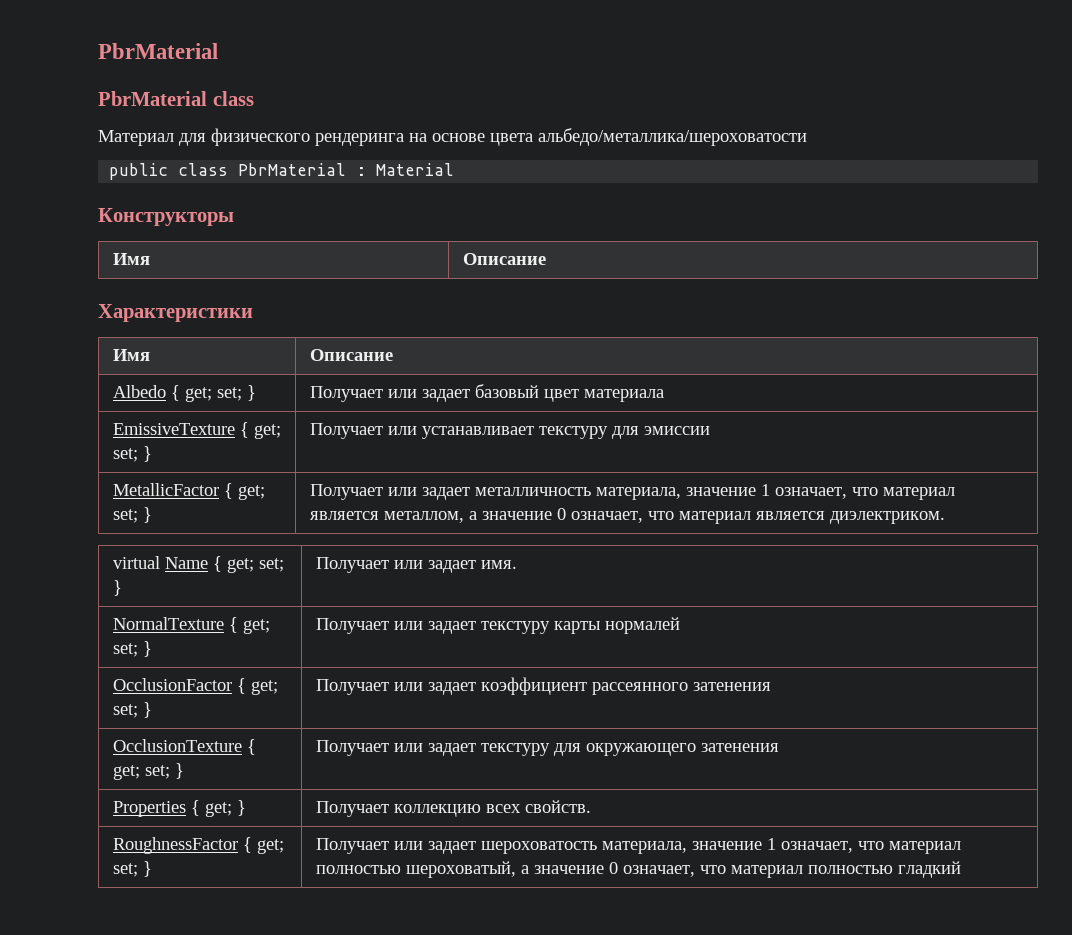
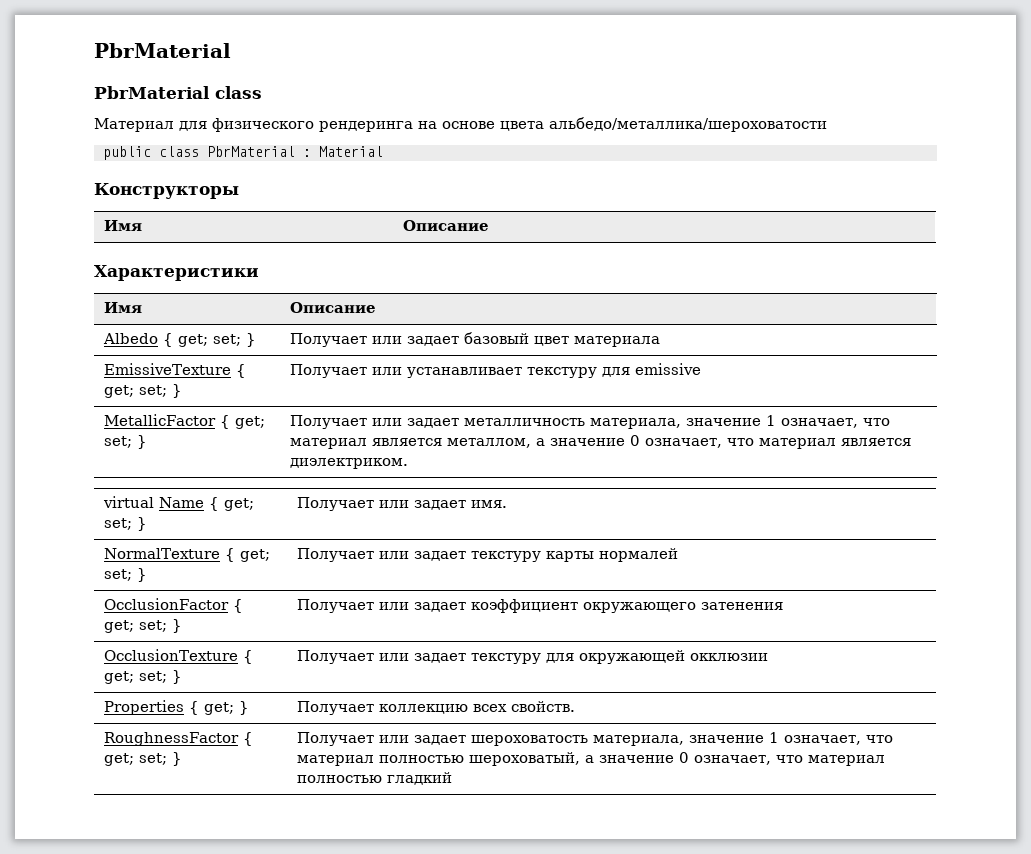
- EmissiveTexture { get; set; } | Получает или устанавливает текстуру для эмиссии
+ EmissiveTexture { get; set; } | Получает или устанавливает текстуру для emissive
- OcclusionFactor { get; set; } | Получает или задает коэффициент рассеянного затенения
+ OcclusionFactor { get; set; } | Получает или задает коэффициент окружающего затенения
- OcclusionTexture { get; set; } | Получает или задает текстуру для окружающего затенения
+ OcclusionTexture { get; set; } | Получает или задает текстуру для окружающей окклюзии

